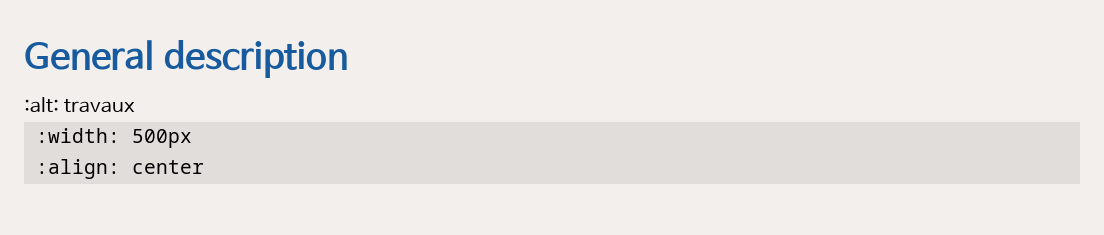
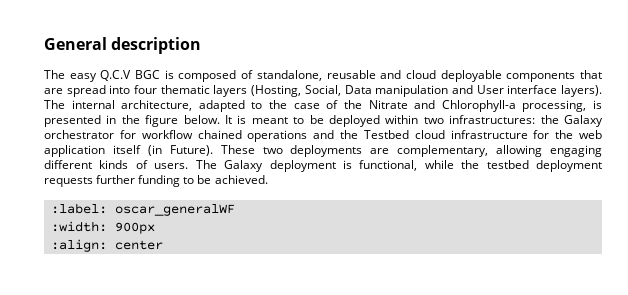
- :alt: travaux
+ The easy Q.C.V BGC is composed of standalone, reusable and cloud deployable components that are spread into four thematic layers (Hosting, Social, Data manipulation and User interface layers). The internal architecture, adapted to the case of the Nitrate and Chlorophyll-a processing, is presented in the figure below. It is meant to be deployed within two infrastructures: the Galaxy orchestrator for workflow chained operations and the Testbed cloud infrastructure for the web application itself (in Future). These two deployments are complementary, allowing engaging different kinds of users. The Galaxy deployment is functional, while the testbed deployment requests further funding to be achieved.
+ :label: oscar_generalWF
- :width: 500px
+ :width: 900px

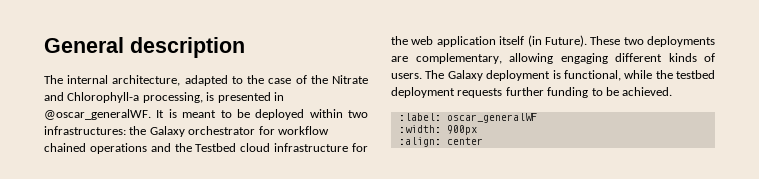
- The easy Q.C.V BGC is composed of standalone, reusable and cloud deployable components that are spread into four thematic layers (Hosting, Social, Data manipulation and User interface layers). The internal architecture, adapted to the case of the Nitrate and Chlorophyll-a processing, is presented in the figure below.
+ The internal architecture, adapted to the case of the Nitrate and Chlorophyll-a processing, is presented in @oscar_generalWF.

